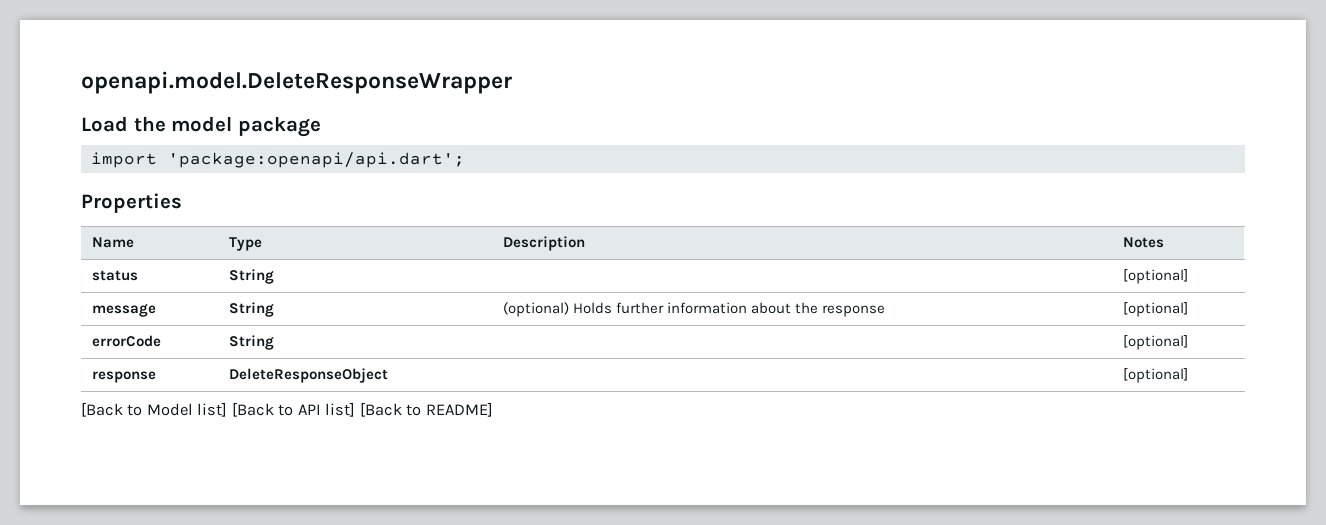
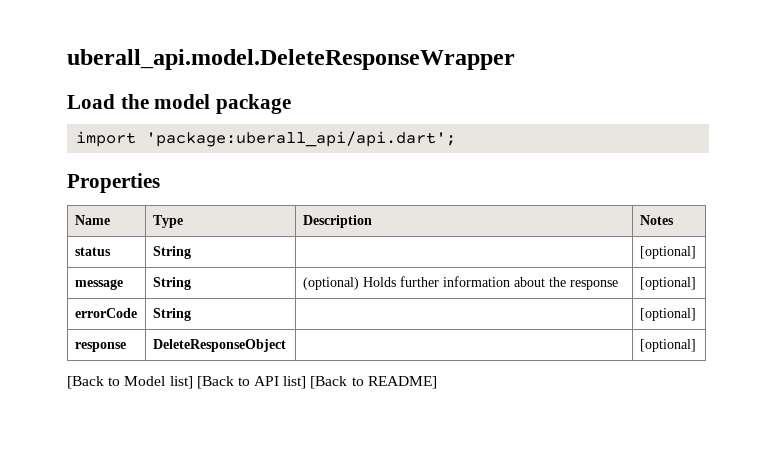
- openapi.model.DeleteResponseWrapper
+ uberall_api.model.DeleteResponseWrapper
- import 'package:openapi/api.dart';
+ import 'package:uberall_api/api.dart';

